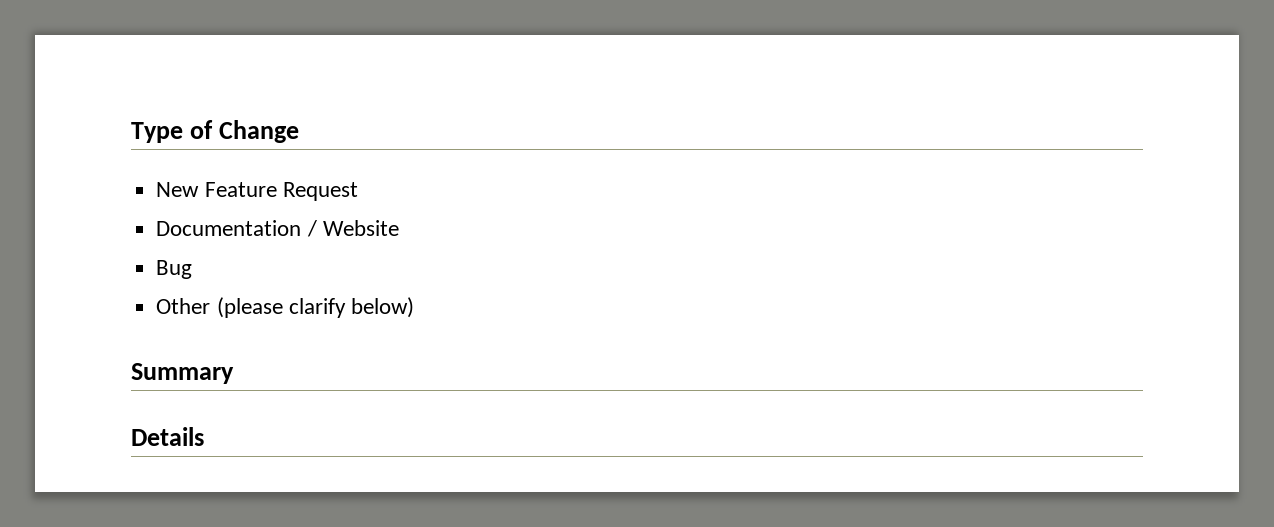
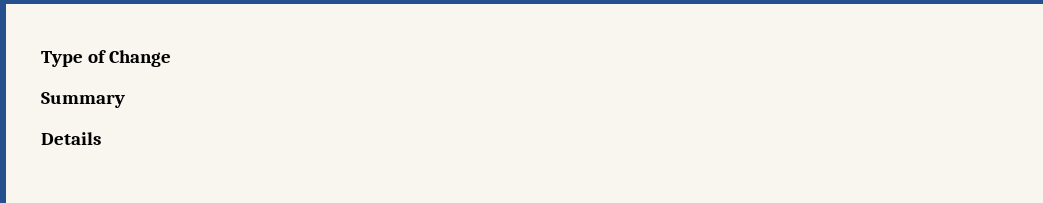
- New Feature Request
- Documentation / Website
- Bug
- Other (please clarify below)

